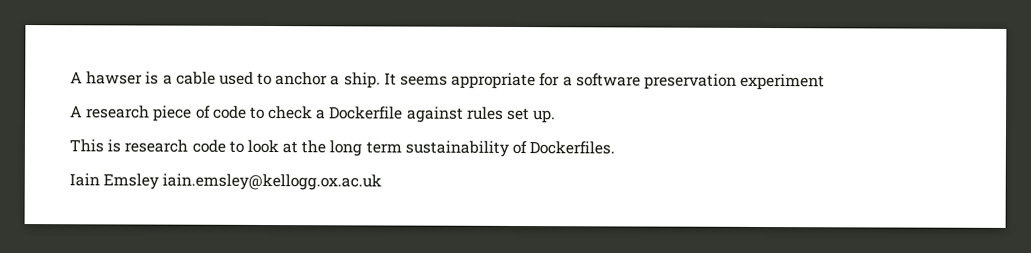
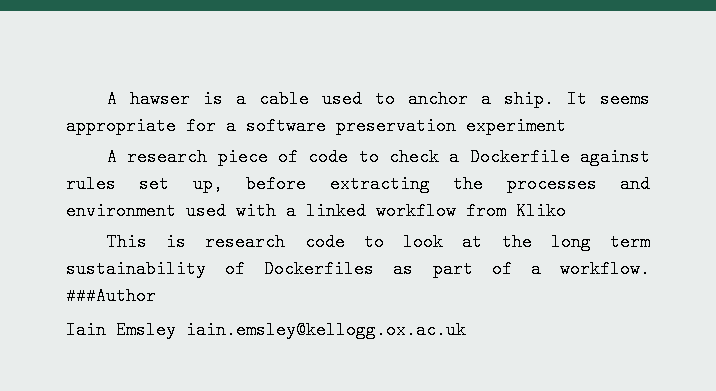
- A research piece of code to check a Dockerfile against rules set up.
+ A research piece of code to check a Dockerfile against rules set up, before extracting the processes and environment used with a linked workflow from Kliko
- This is research code to look at the long term sustainability of Dockerfiles.
+ This is research code to look at the long term sustainability of Dockerfiles as part of a workflow. ###Author

